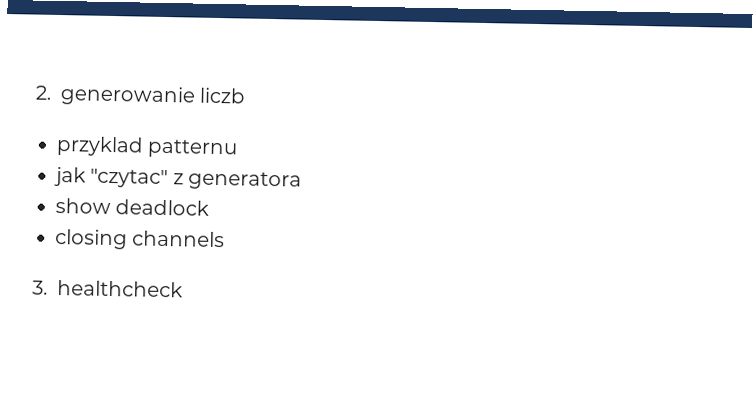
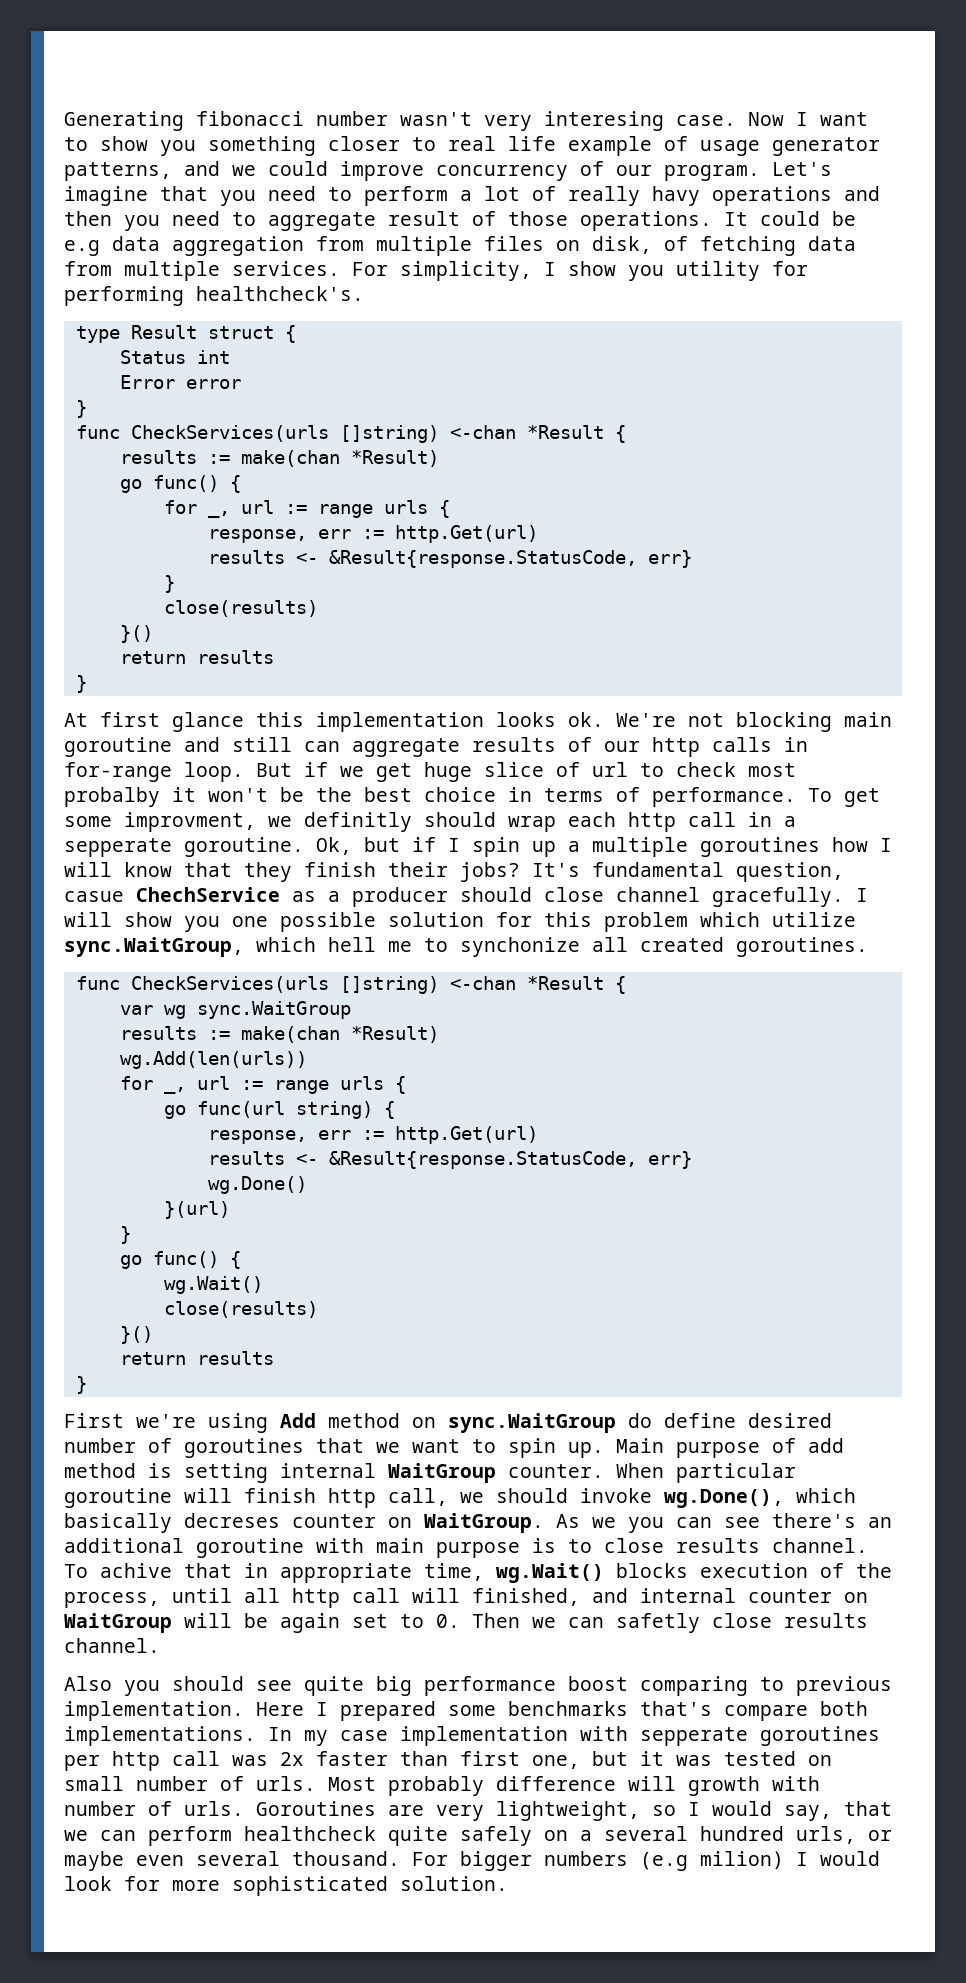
- 2. generowanie liczb
- przyklad patternu
- jak "czytac" z generatora
- show deadlock
- closing channels
- 3. healthcheck
+ Generating fibonacci number wasn't very interesing case. Now I want to show you something closer to real life example of usage generator patterns, and we could improve concurrency of our program. Let's imagine that you need to perform a lot of really havy operations and then you need to aggregate result of those operations. It could be e.g data aggregation from multiple files on disk, of fetching data from multiple services. For simplicity, I show you utility for performing healthcheck's.
+ type Result struct {
+ Status int
+ Error error
+ }
+ func CheckServices(urls []string) <-chan *Result {
+ results := make(chan *Result)
+ go func() {
+ for _, url := range urls {
+ response, err := http.Get(url)
+ results <- &Result{response.StatusCode, err}
+ }
+ close(results)
+ }()
+ return results
+ }
+ At first glance this implementation looks ok. We're not blocking main goroutine and still can aggregate results of our http calls in for-range loop. But if we get huge slice of url to check most probalby it won't be the best choice in terms of performance. To get some improvment, we definitly should wrap each http call in a sepperate goroutine. Ok, but if I spin up a multiple goroutines how I will know that they finish their jobs? It's fundamental question, casue ChechService as a producer should close channel gracefully. I will show you one possible solution for this problem which utilize sync.WaitGroup, which hell me to synchonize all created goroutines.
+ func CheckServices(urls []string) <-chan *Result {
+ var wg sync.WaitGroup
+ results := make(chan *Result)
+ wg.Add(len(urls))
+ for _, url := range urls {
+ go func(url string) {
+ response, err := http.Get(url)
+ results <- &Result{response.StatusCode, err}
+ wg.Done()
+ }(url)
+ }
+ go func() {
+ wg.Wait()
+ close(results)
+ }()
+ return results
+ }
+ First we're using Add method on sync.WaitGroup do define desired number of goroutines that we want to spin up. Main purpose of add method is setting internal WaitGroup counter. When particular goroutine will finish http call, we should invoke wg.Done(), which basically decreses counter on WaitGroup. As we you can see there's an additional goroutine with main purpose is to close results channel. To achive that in appropriate time, wg.Wait() blocks execution of the process, until all http call will finished, and internal counter on WaitGroup will be again set to 0. Then we can safetly close results channel.
+ Also you should see quite big performance boost comparing to previous implementation. Here I prepared some benchmarks that's compare both implementations. In my case implementation with sepperate goroutines per http call was 2x faster than first one, but it was tested on small number of urls. Most probably difference will growth with number of urls. Goroutines are very lightweight, so I would say, that we can perform healthcheck quite safely on a several hundred urls, or maybe even several thousand. For bigger numbers (e.g milion) I would look for more sophisticated solution.

